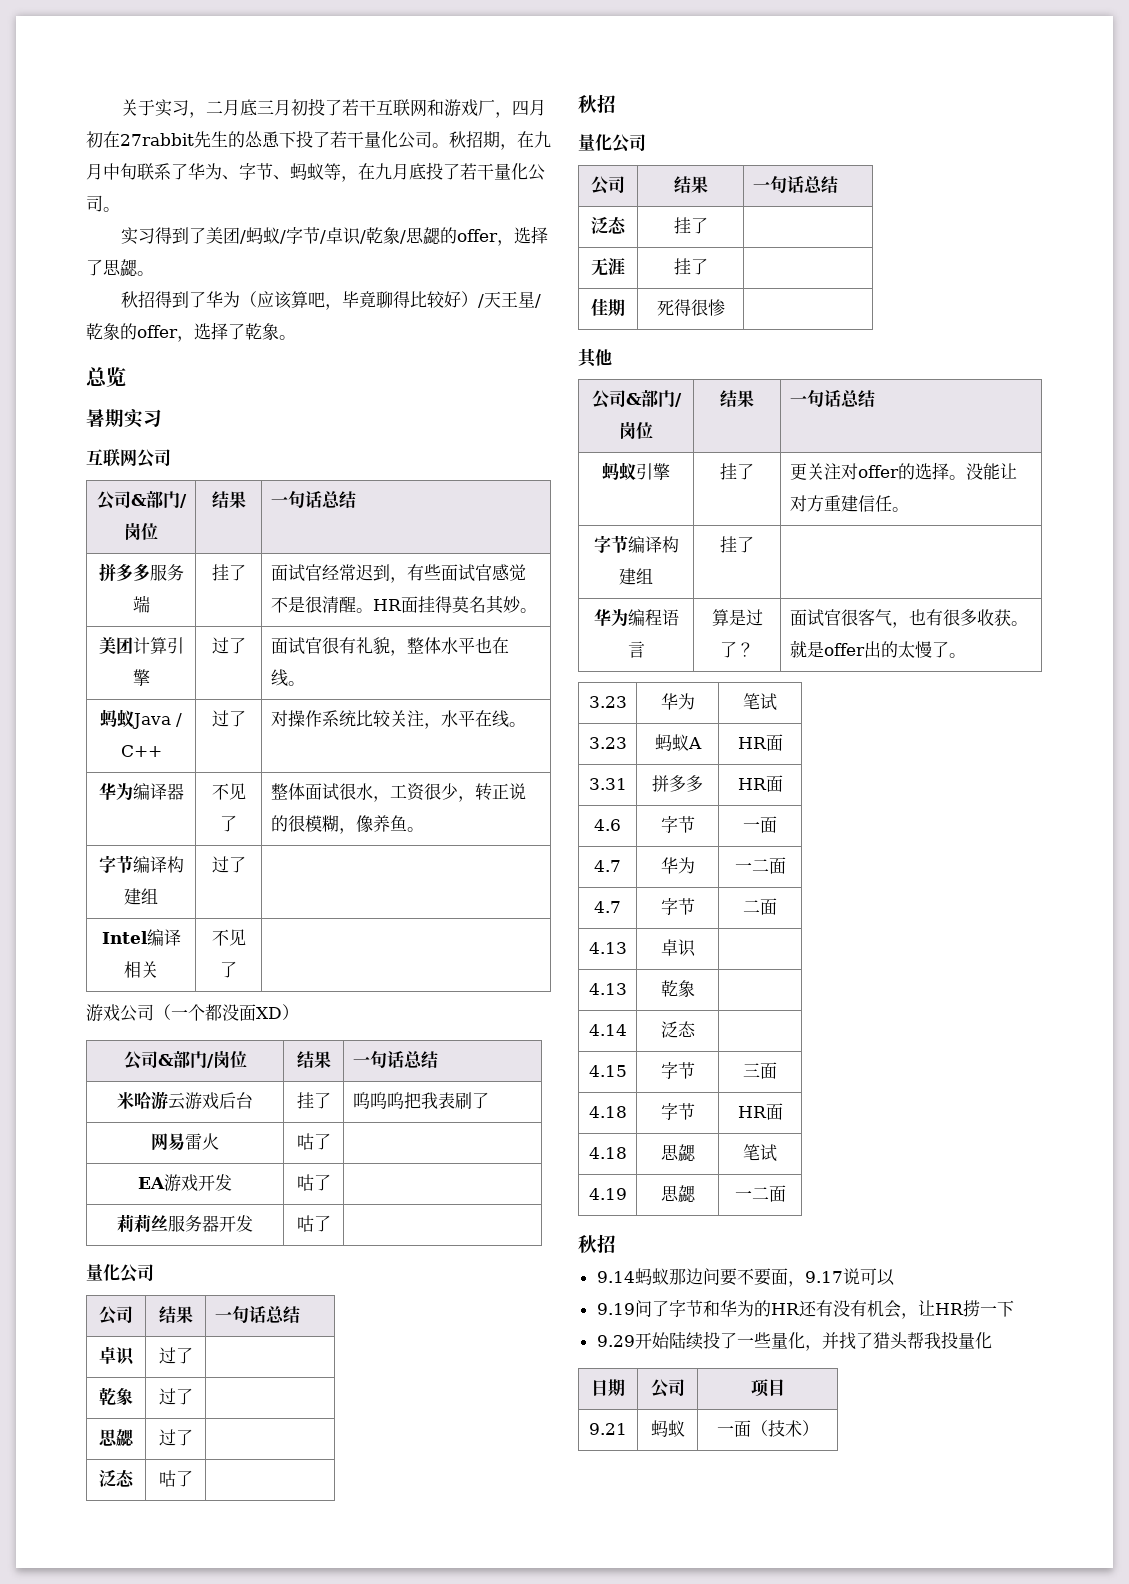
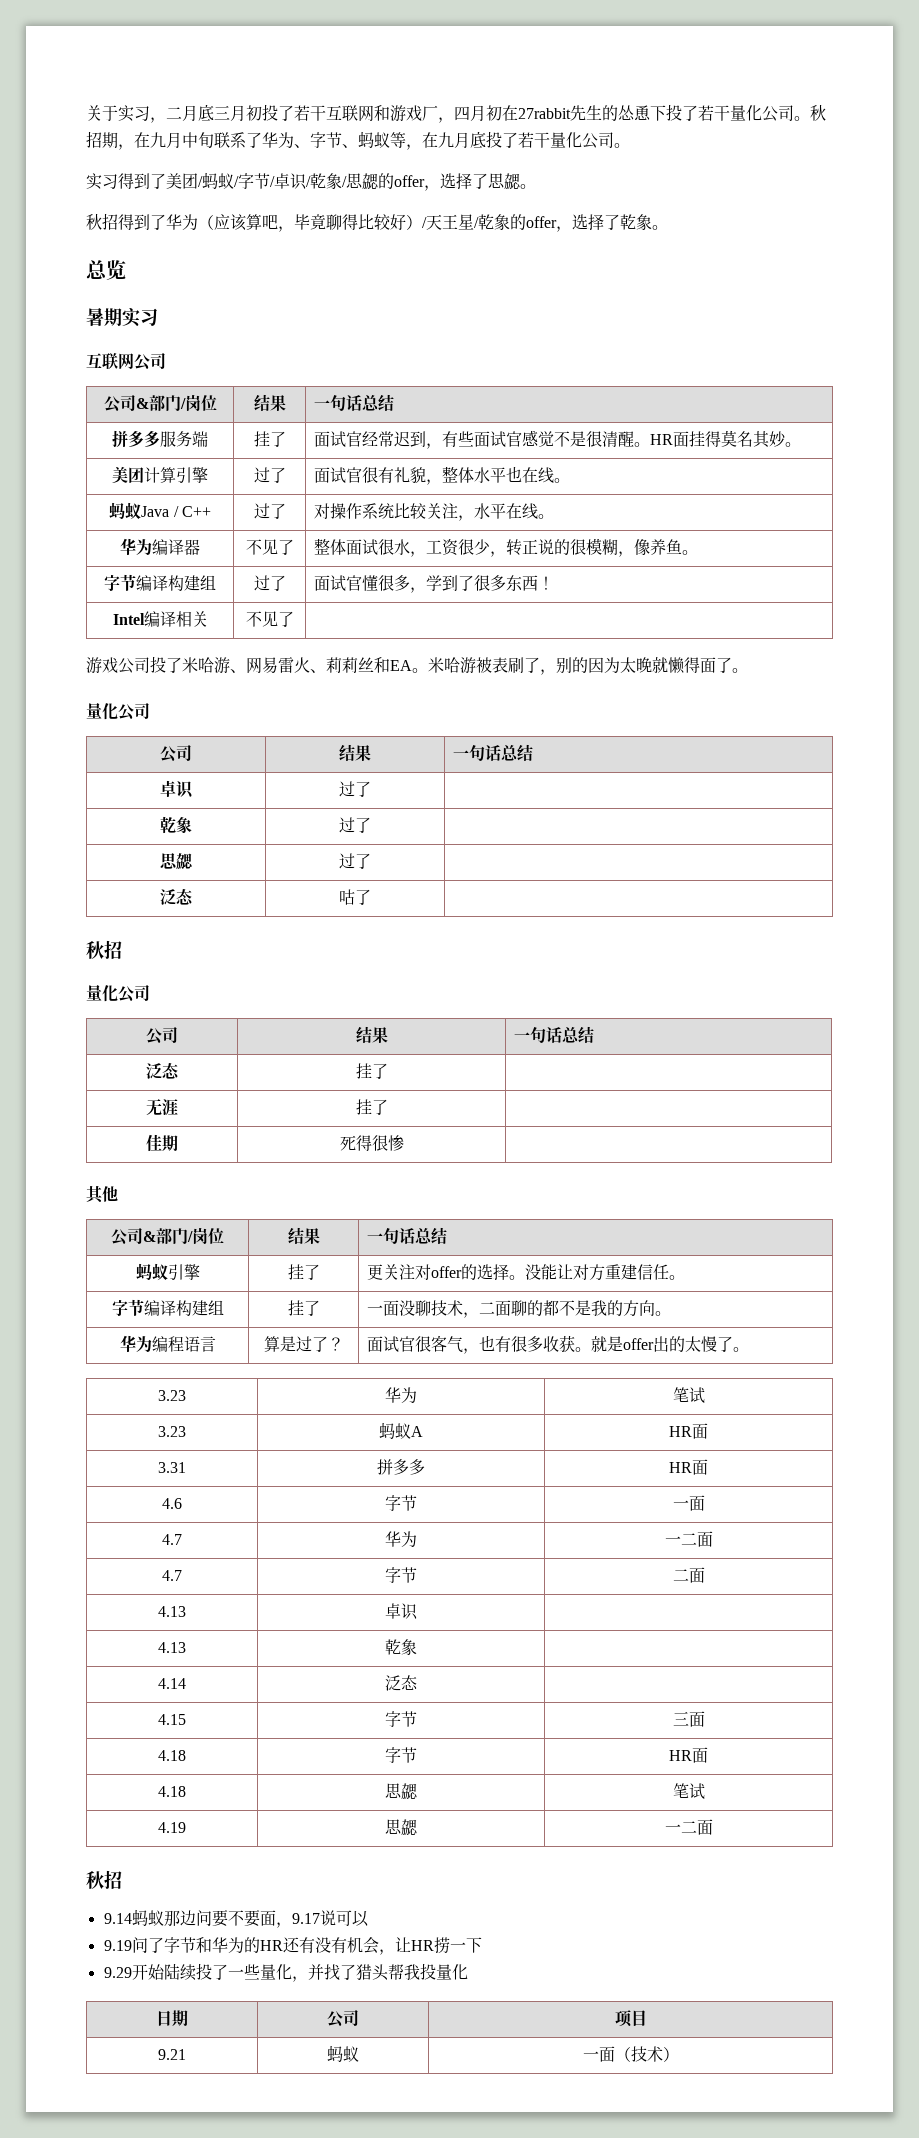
- 字节编译构建组 | 过了 |
+ 字节编译构建组 | 过了 | 面试官懂很多，学到了很多东西！
- 游戏公司（一个都没面XD）
- 公司&部门/岗位 | 结果 | 一句话总结
- 米哈游云游戏后台 | 挂了 | 呜呜呜把我表刷了
- 网易雷火 | 咕了 |
- EA游戏开发 | 咕了 |
- 莉莉丝服务器开发 | 咕了 |
+ 游戏公司投了米哈游、网易雷火、莉莉丝和EA。米哈游被表刷了，别的因为太晚就懒得面了。
- 字节编译构建组 | 挂了 |
+ 字节编译构建组 | 挂了 | 一面没聊技术，二面聊的都不是我的方向。

